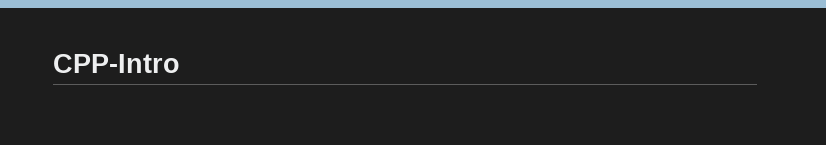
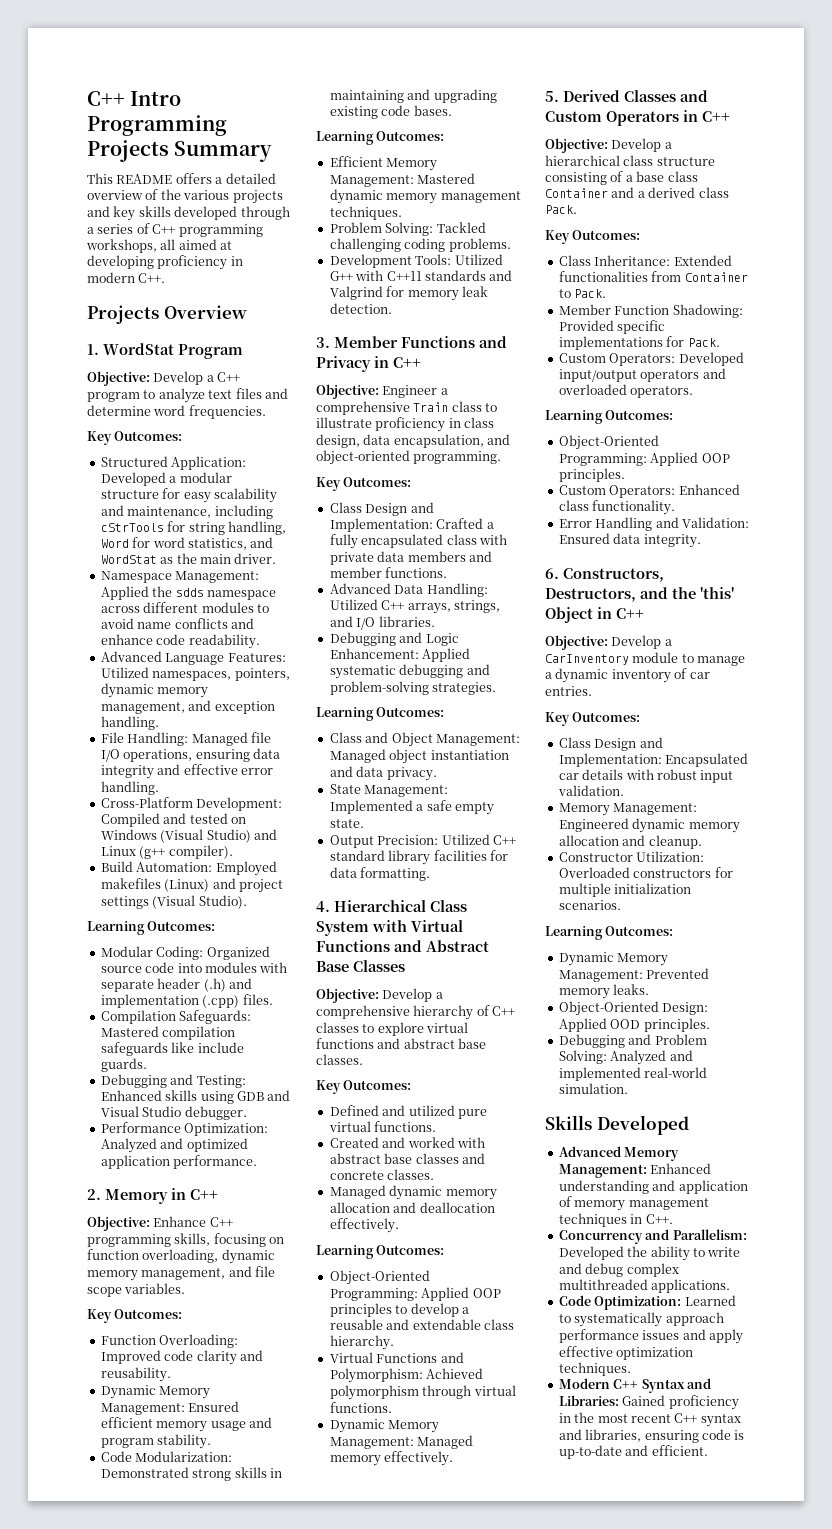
- CPP-Intro
+ C++ Intro Programming Projects Summary
+ This README offers a detailed overview of the various projects and key skills developed through a series of C++ programming workshops, all aimed at developing proficiency in modern C++.
+ Projects Overview
+ 1. WordStat Program
+ Objective: Develop a C++ program to analyze text files and determine word frequencies.
+ Key Outcomes:
+ Structured Application: Developed a modular structure for easy scalability and maintenance, including cStrTools for string handling, Word for word statistics, and WordStat as the main driver.
+ Namespace Management: Applied the sdds namespace across different modules to avoid name conflicts and enhance code readability.
+ Advanced Language Features: Utilized namespaces, pointers, dynamic memory management, and exception handling.
+ File Handling: Managed file I/O operations, ensuring data integrity and effective error handling.
+ Cross-Platform Development: Compiled and tested on Windows (Visual Studio) and Linux (g++ compiler).
+ Build Automation: Employed makefiles (Linux) and project settings (Visual Studio).
+ Learning Outcomes:
+ Modular Coding: Organized source code into modules with separate header (.h) and implementation (.cpp) files.
+ Compilation Safeguards: Mastered compilation safeguards like include guards.
+ Debugging and Testing: Enhanced skills using GDB and Visual Studio debugger.
+ Performance Optimization: Analyzed and optimized application performance.
+ 2. Memory in C++
+ Objective: Enhance C++ programming skills, focusing on function overloading, dynamic memory management, and file scope variables.
+ Key Outcomes:
+ Function Overloading: Improved code clarity and reusability.
+ Dynamic Memory Management: Ensured efficient memory usage and program stability.
+ Code Modularization: Demonstrated strong skills in maintaining and upgrading existing code bases.
+ Learning Outcomes:
+ Efficient Memory Management: Mastered dynamic memory management techniques.
+ Problem Solving: Tackled challenging coding problems.
+ Development Tools: Utilized G++ with C++11 standards and Valgrind for memory leak detection.
+ 3. Member Functions and Privacy in C++
+ Objective: Engineer a comprehensive Train class to illustrate proficiency in class design, data encapsulation, and object-oriented programming.
+ Key Outcomes:
+ Class Design and Implementation: Crafted a fully encapsulated class with private data members and member functions.
+ Advanced Data Handling: Utilized C++ arrays, strings, and I/O libraries.
+ Debugging and Logic Enhancement: Applied systematic debugging and problem-solving strategies.
+ Learning Outcomes:
+ Class and Object Management: Managed object instantiation and data privacy.
+ State Management: Implemented a safe empty state.
+ Output Precision: Utilized C++ standard library facilities for data formatting.
+ 4. Hierarchical Class System with Virtual Functions and Abstract Base Classes
+ Objective: Develop a comprehensive hierarchy of C++ classes to explore virtual functions and abstract base classes.
+ Key Outcomes:
+ Defined and utilized pure virtual functions.
+ Created and worked with abstract base classes and concrete classes.
+ Managed dynamic memory allocation and deallocation effectively.
+ Learning Outcomes:
+ Object-Oriented Programming: Applied OOP principles to develop a reusable and extendable class hierarchy.
+ Virtual Functions and Polymorphism: Achieved polymorphism through virtual functions.
+ Dynamic Memory Management: Managed memory effectively.
+ 5. Derived Classes and Custom Operators in C++
+ Objective: Develop a hierarchical class structure consisting of a base class Container and a derived class Pack.
+ Key Outcomes:
+ Class Inheritance: Extended functionalities from Container to Pack.
+ Member Function Shadowing: Provided specific implementations for Pack.
+ Custom Operators: Developed input/output operators and overloaded operators.
+ Learning Outcomes:
+ Object-Oriented Programming: Applied OOP principles.
+ Custom Operators: Enhanced class functionality.
+ Error Handling and Validation: Ensured data integrity.
+ 6. Constructors, Destructors, and the 'this' Object in C++
+ Objective: Develop a CarInventory module to manage a dynamic inventory of car entries.
+ Key Outcomes:
+ Class Design and Implementation: Encapsulated car details with robust input validation.
+ Memory Management: Engineered dynamic memory allocation and cleanup.
+ Constructor Utilization: Overloaded constructors for multiple initialization scenarios.
+ Learning Outcomes:
+ Dynamic Memory Management: Prevented memory leaks.
+ Object-Oriented Design: Applied OOD principles.
+ Debugging and Problem Solving: Analyzed and implemented real-world simulation.
+ Skills Developed
+ Advanced Memory Management: Enhanced understanding and application of memory management techniques in C++.
+ Concurrency and Parallelism: Developed the ability to write and debug complex multithreaded applications.
+ Code Optimization: Learned to systematically approach performance issues and apply effective optimization techniques.
+ Modern C++ Syntax and Libraries: Gained proficiency in the most recent C++ syntax and libraries, ensuring code is up-to-date and efficient.

